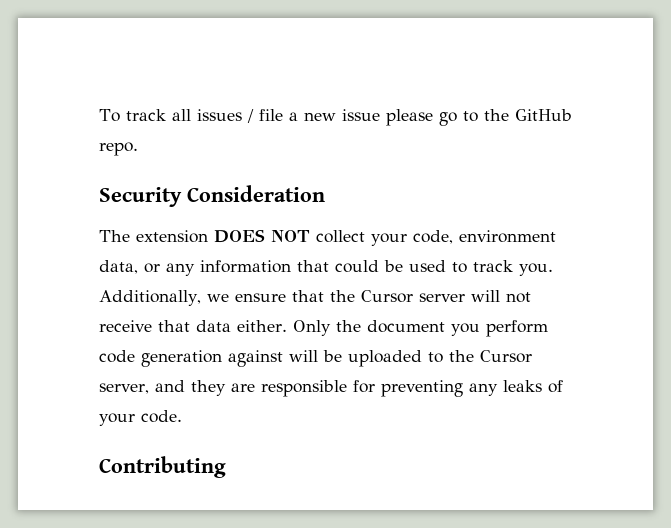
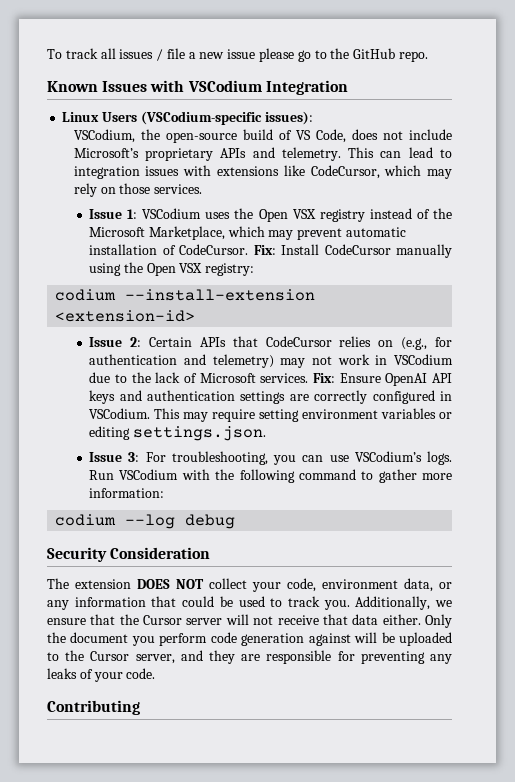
+ Known Issues with VSCodium Integration
+ Linux Users (VSCodium-specific issues):
+ VSCodium, the open-source build of VS Code, does not include Microsoft’s proprietary APIs and telemetry. This can lead to integration issues with extensions like CodeCursor, which may rely on those services.
+ Issue 1: VSCodium uses the Open VSX registry instead of the Microsoft Marketplace, which may prevent automatic installation of CodeCursor. Fix: Install CodeCursor manually using the Open VSX registry:
+ codium --install-extension <extension-id>
+ Issue 2: Certain APIs that CodeCursor relies on (e.g., for authentication and telemetry) may not work in VSCodium due to the lack of Microsoft services. Fix: Ensure OpenAI API keys and authentication settings are correctly configured in VSCodium. This may require setting environment variables or editing settings.json.
+ Issue 3: For troubleshooting, you can use VSCodium’s logs. Run VSCodium with the following command to gather more information:
+ codium --log debug

